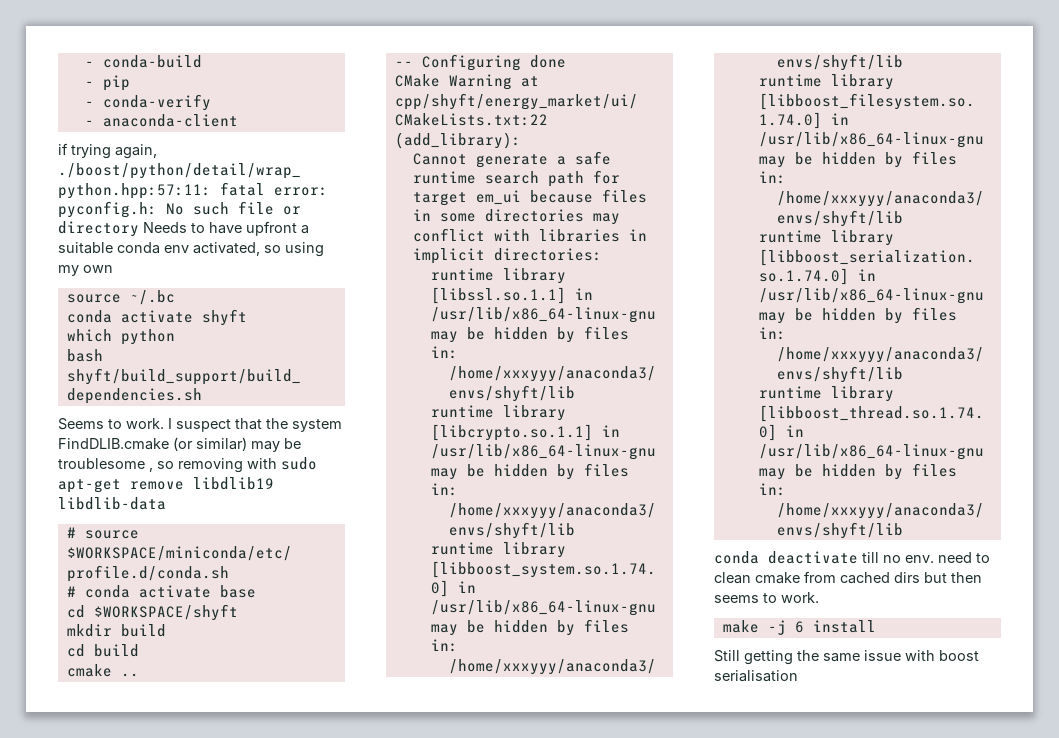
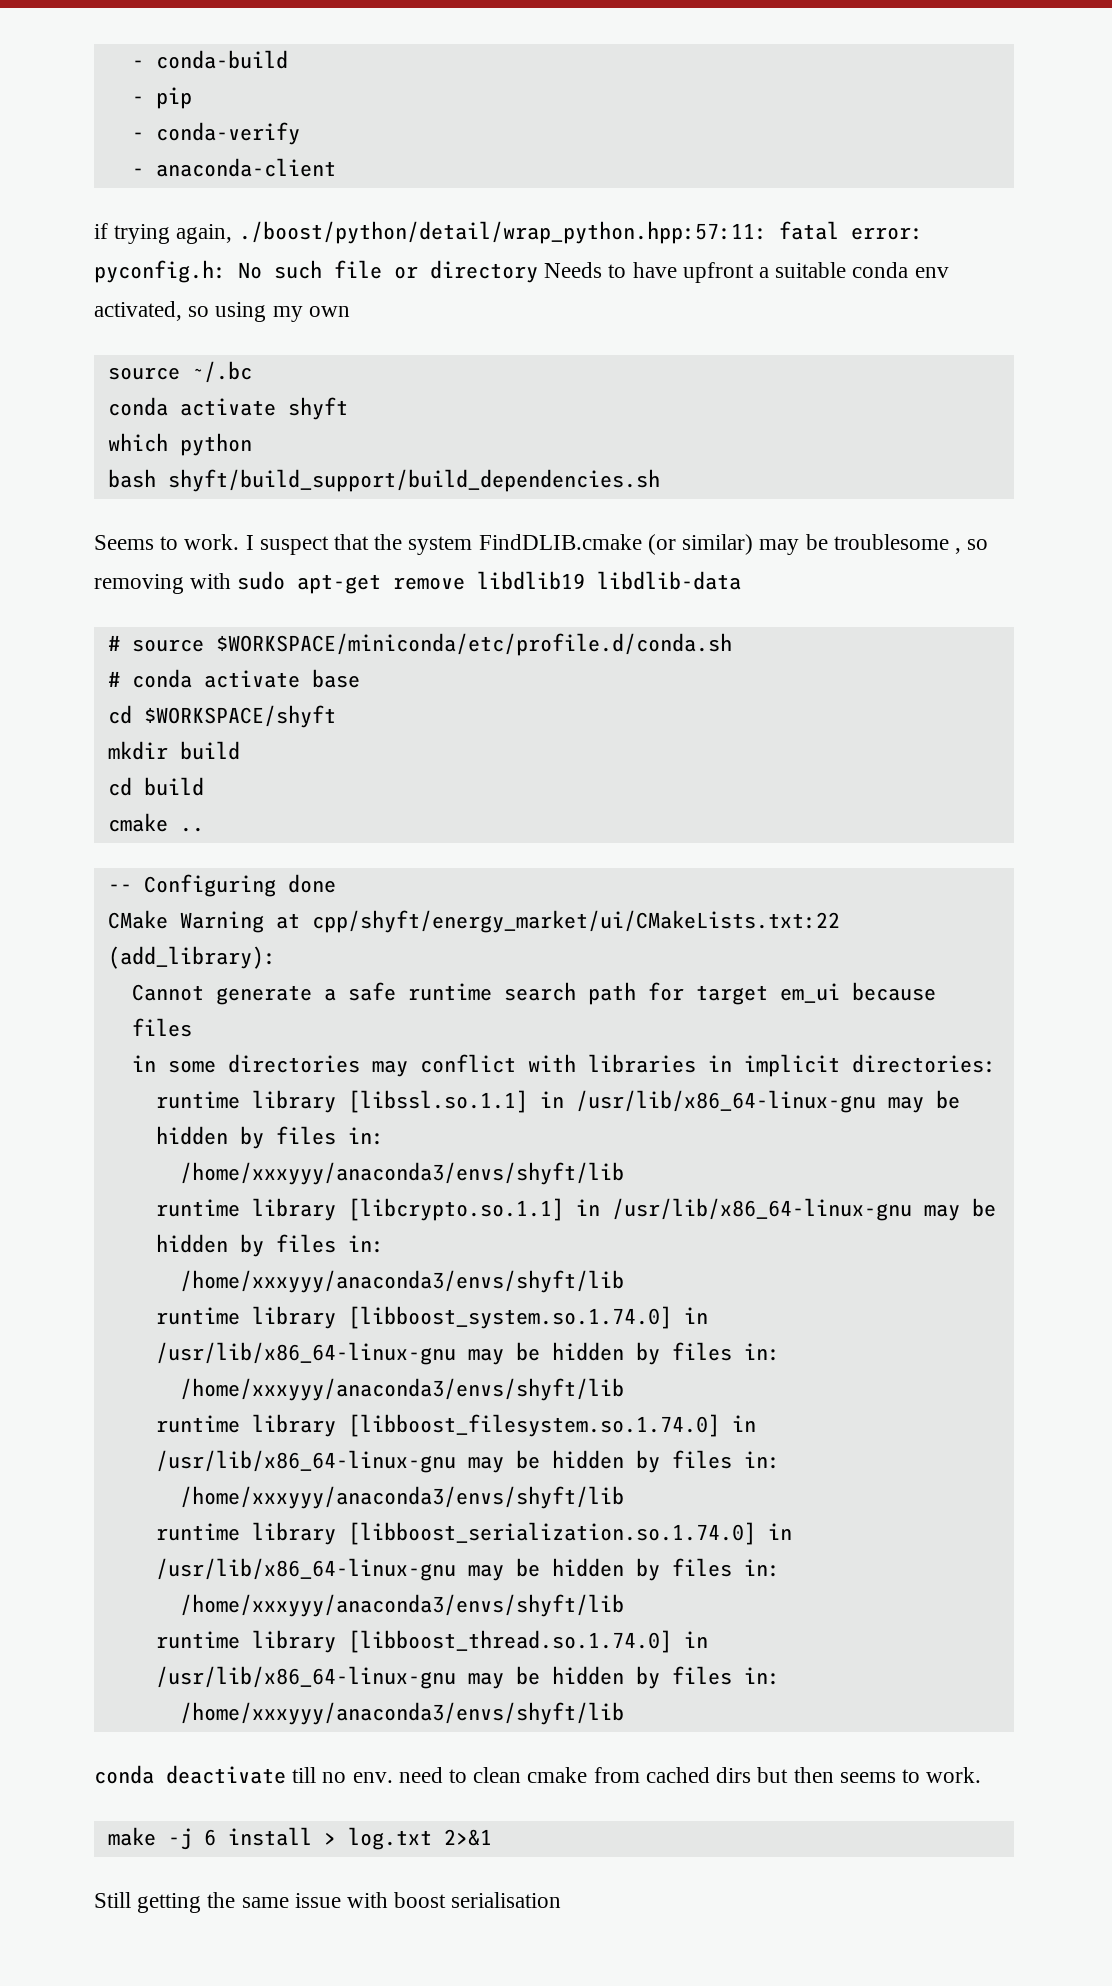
- make -j 6 install
+ make -j 6 install > log.txt 2>&1

